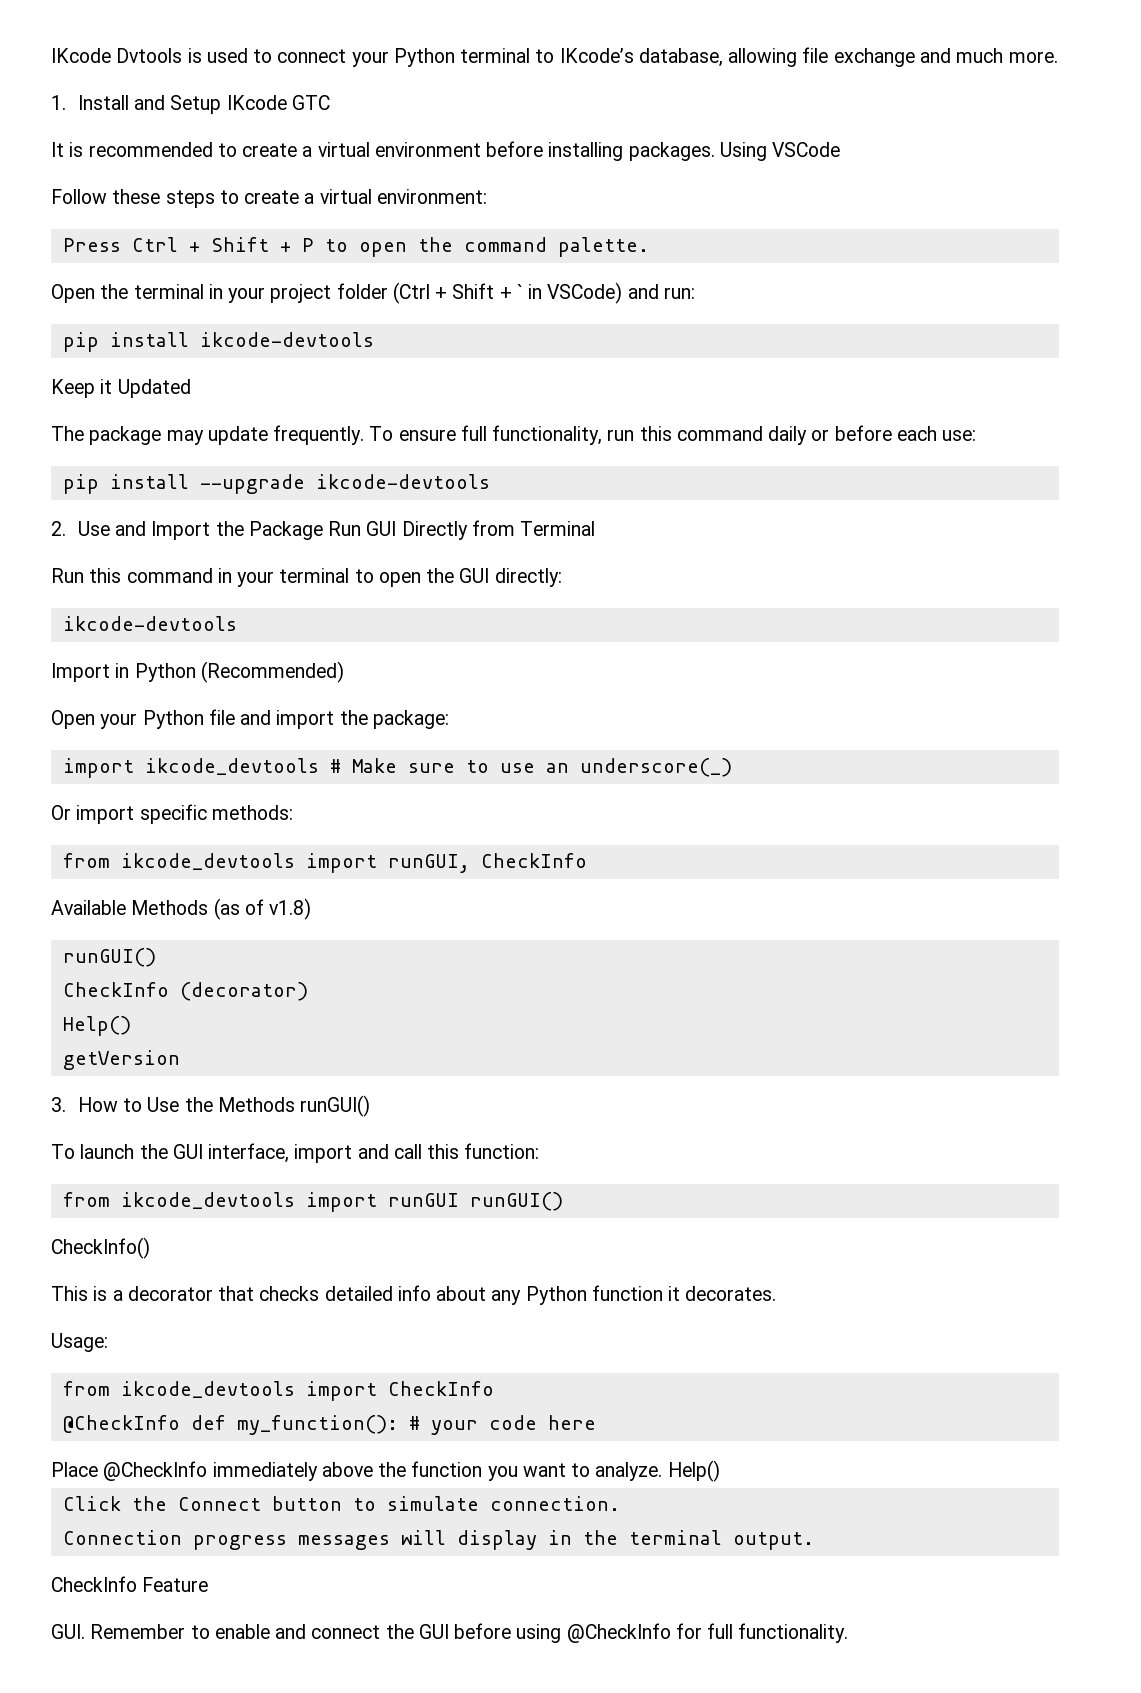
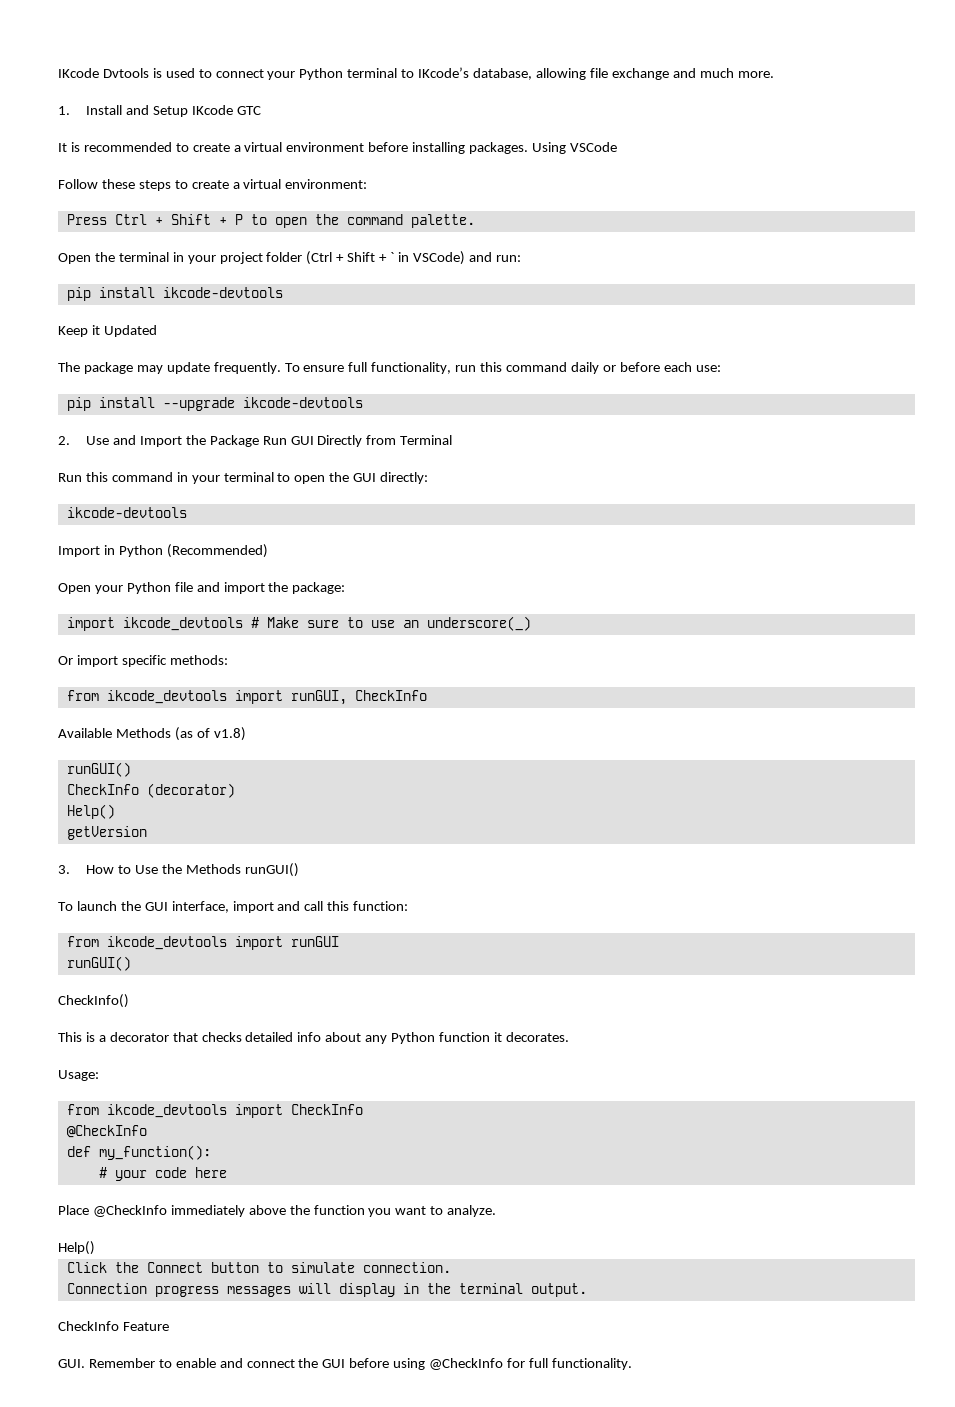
- from ikcode_devtools import runGUI runGUI()
+ from ikcode_devtools import runGUI
+ runGUI()
  from ikcode_devtools import CheckInfo
- @CheckInfo def my_function(): # your code here
+ @CheckInfo
+ def my_function():
+ # your code here
- Place @CheckInfo immediately above the function you want to analyze. Help()
+ Place @CheckInfo immediately above the function you want to analyze.
+ Help()

